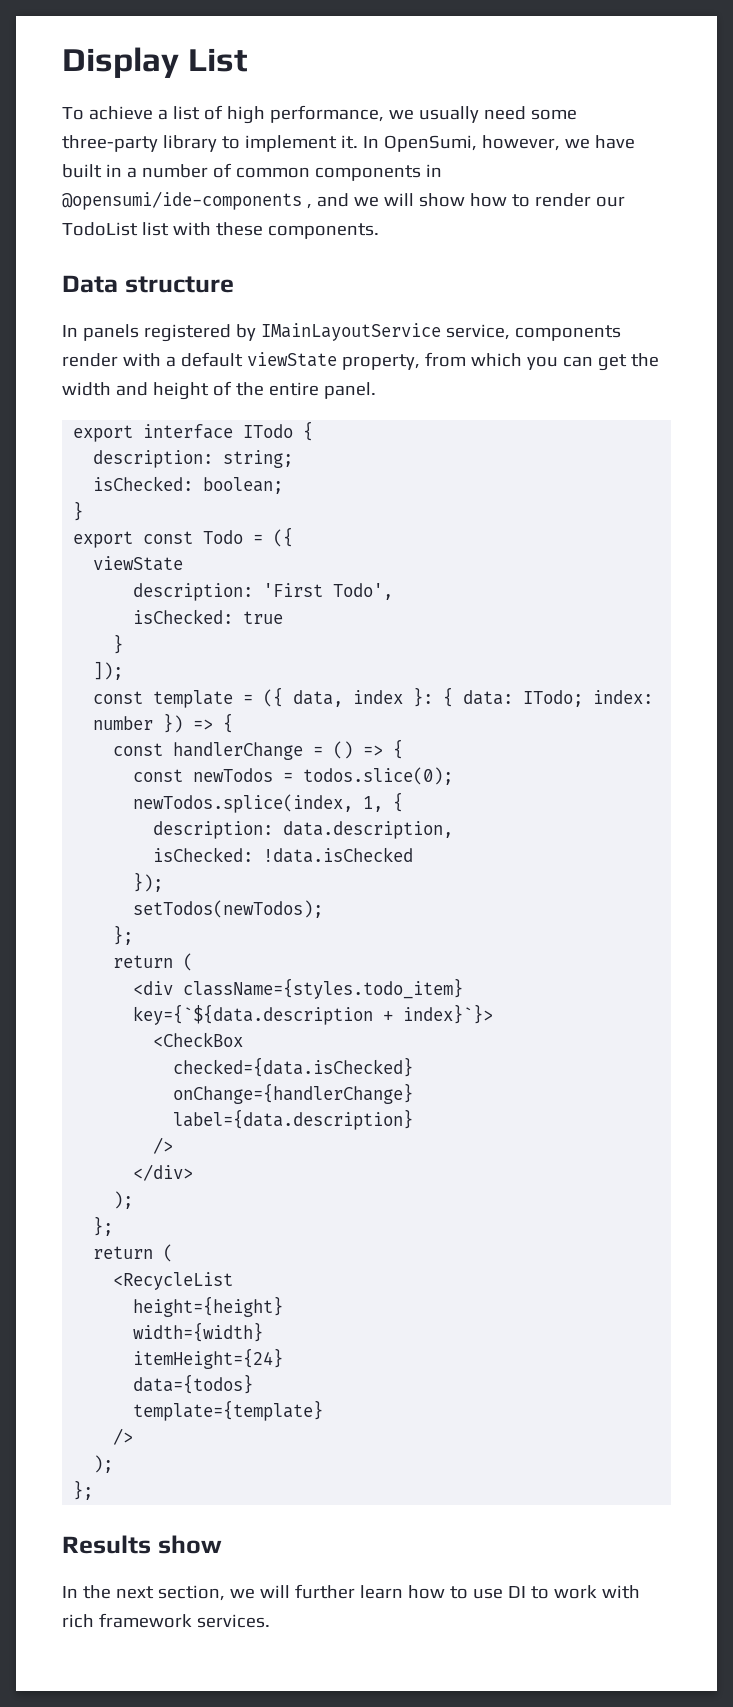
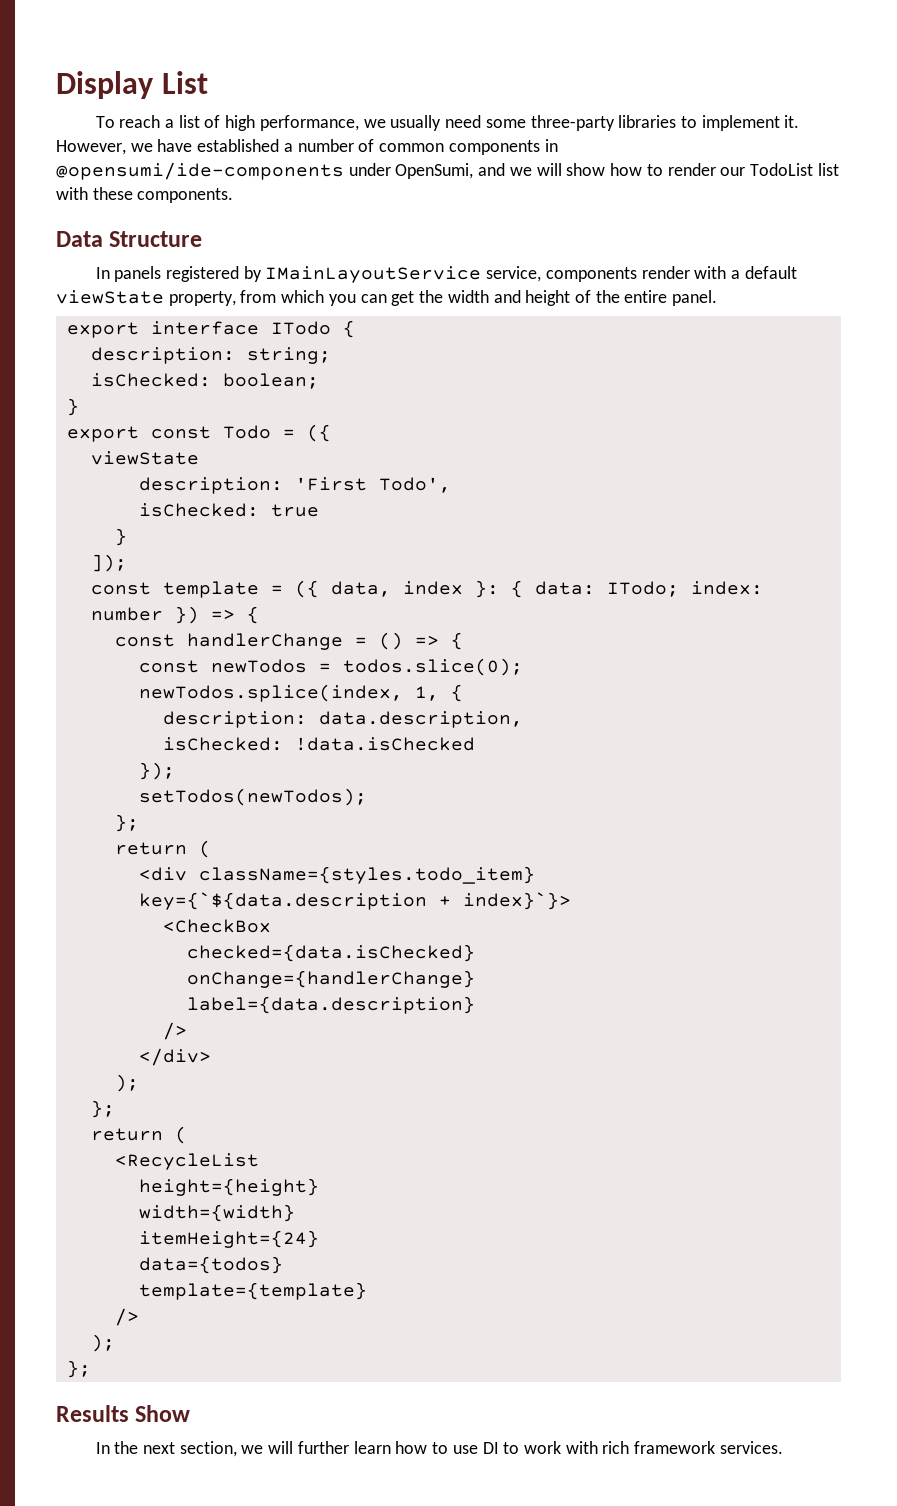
- To achieve a list of high performance, we usually need some three-party library to implement it.
+ To reach a list of high performance, we usually need some three-party libraries to implement it.
- In OpenSumi, however, we have built in a number of common components in @opensumi/ide-components , and we will show how to render our TodoList list with these components.
+ However, we have established a number of common components in @opensumi/ide-components under OpenSumi, and we will show how to render our TodoList list with these components.
- Data structure
+ Data Structure
- Results show
+ Results Show

